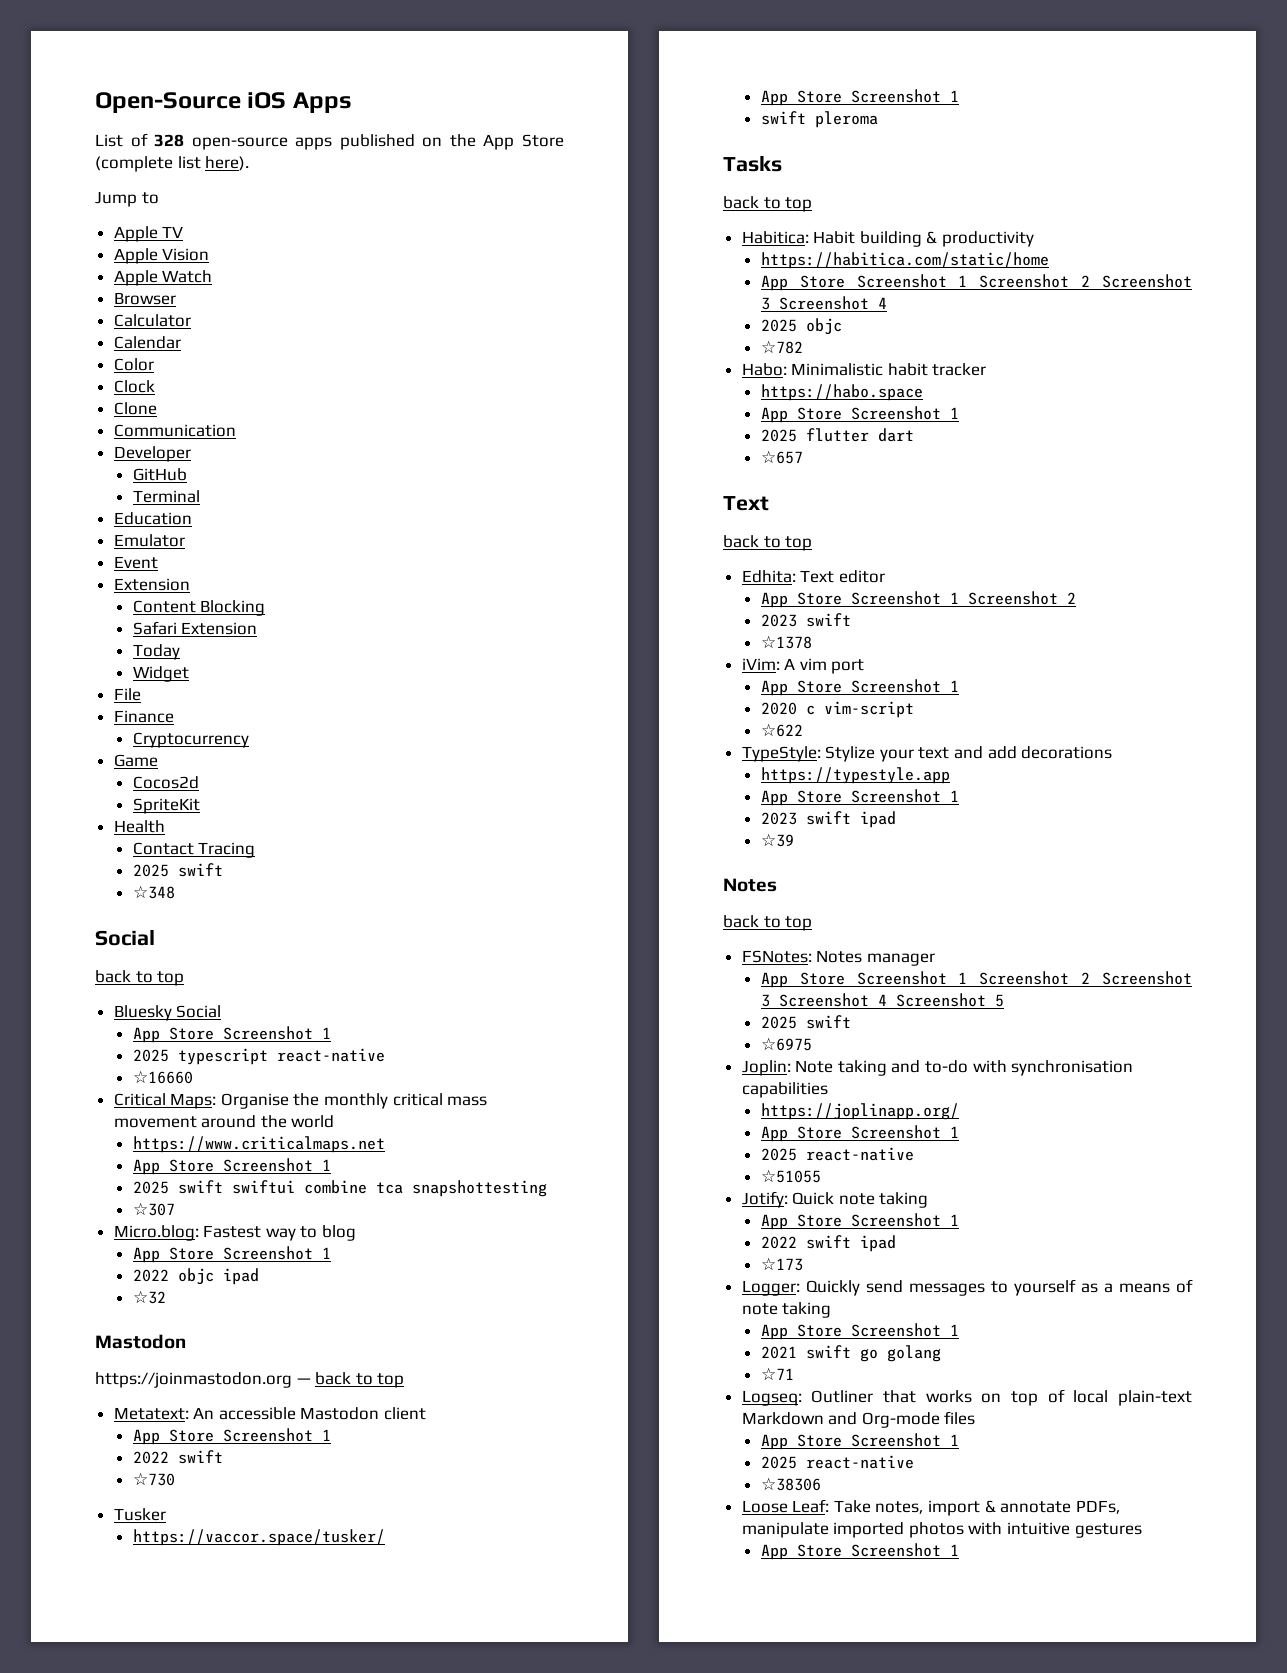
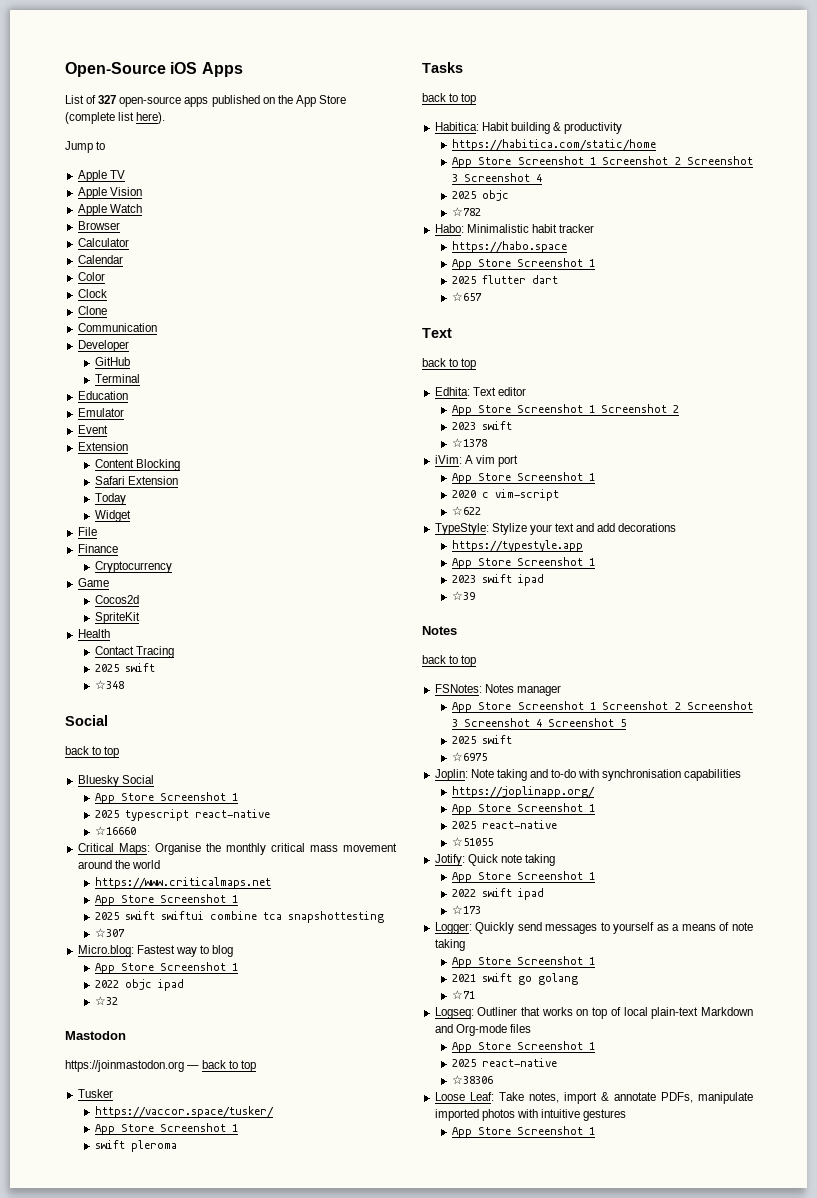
- List of 328 open-source apps published on the App Store (complete list here).
+ List of 327 open-source apps published on the App Store (complete list here).
- Metatext: An accessible Mastodon client
- App Store Screenshot 1
- 2022 swift
- ☆730

